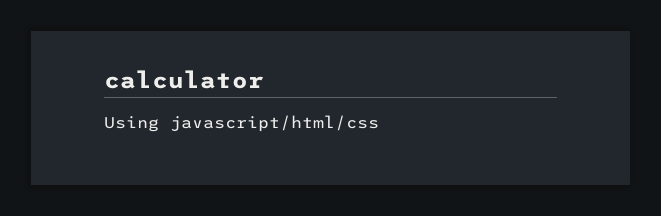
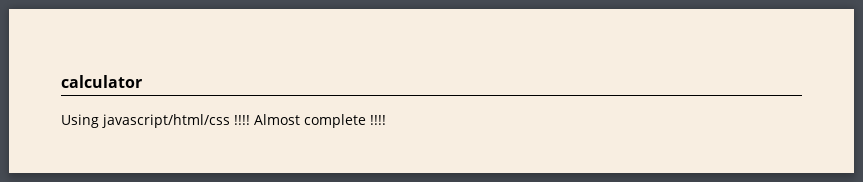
- Using javascript/html/css
+ Using javascript/html/css !!!! Almost complete !!!!

